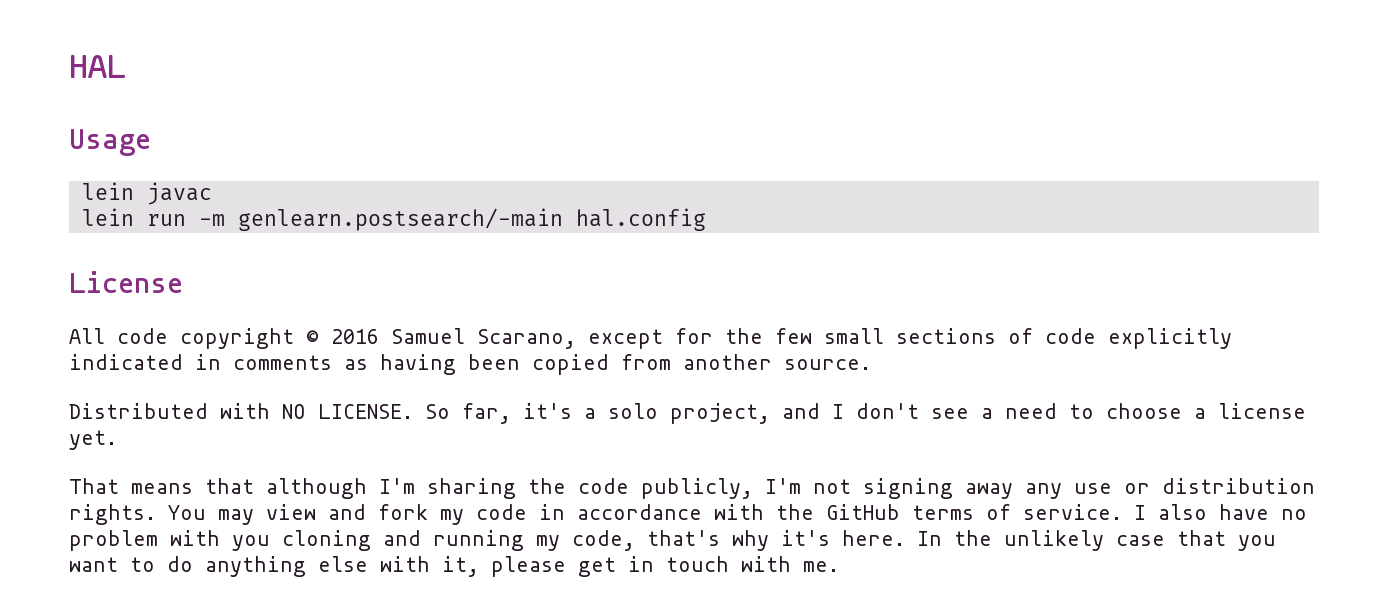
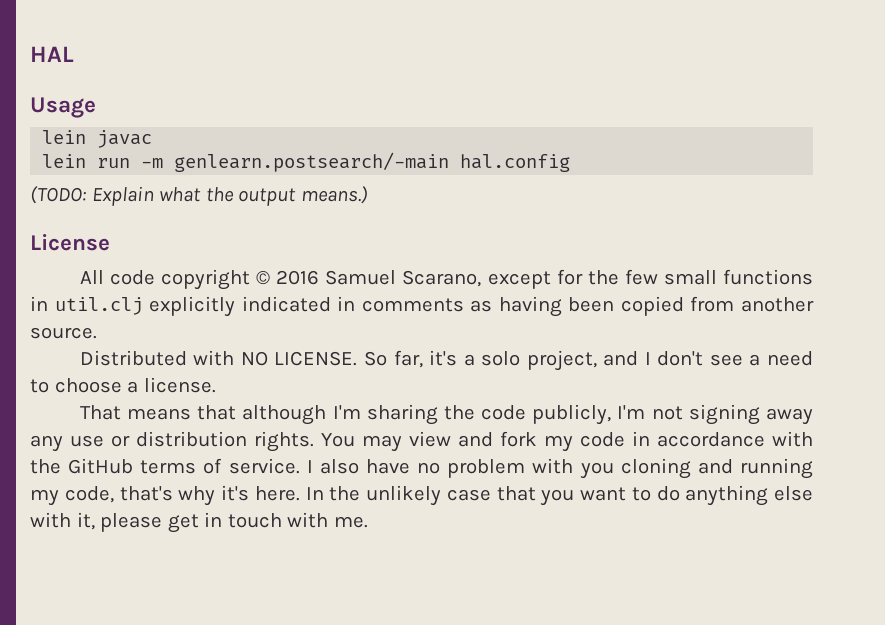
+ (TODO: Explain what the output means.)
- All code copyright © 2016 Samuel Scarano, except for the few small sections of code explicitly indicated in comments as having been copied from another source.
+ All code copyright © 2016 Samuel Scarano, except for the few small functions in util.clj explicitly indicated in comments as having been copied from another source.
- So far, it's a solo project, and I don't see a need to choose a license yet.
+ So far, it's a solo project, and I don't see a need to choose a license.

